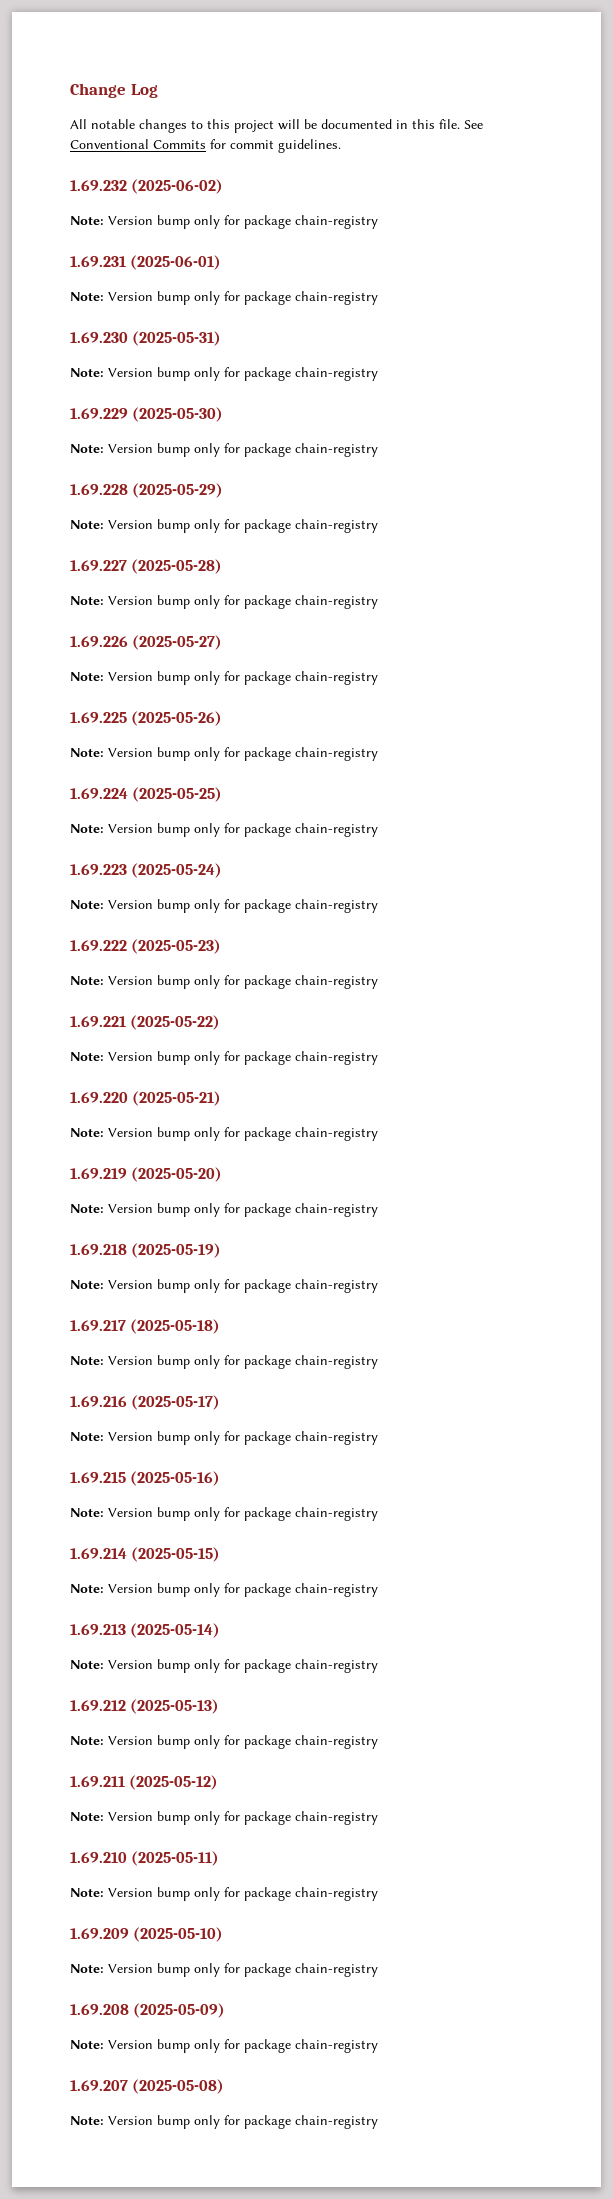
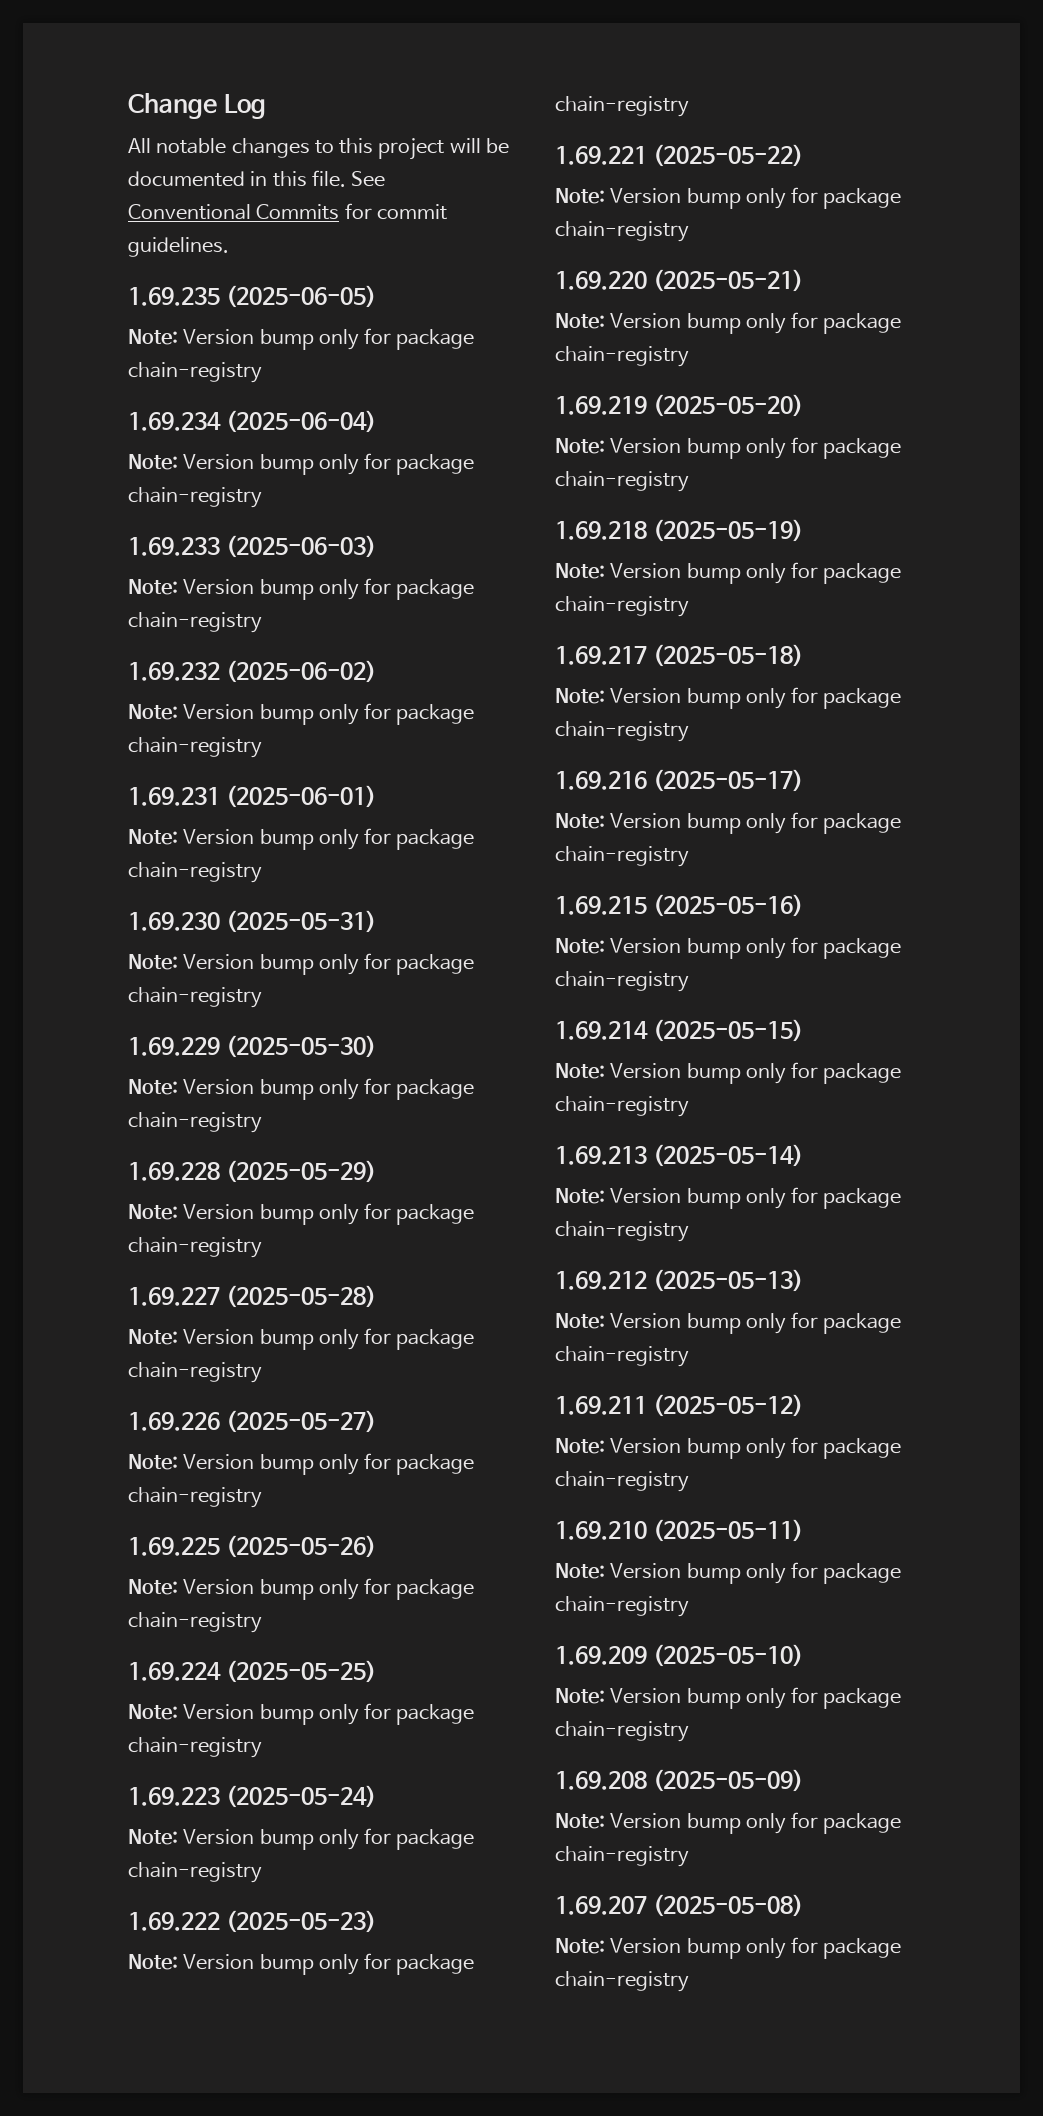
+ 1.69.235 (2025-06-05)
+ Note: Version bump only for package chain-registry
+ 1.69.234 (2025-06-04)
+ Note: Version bump only for package chain-registry
+ 1.69.233 (2025-06-03)
+ Note: Version bump only for package chain-registry

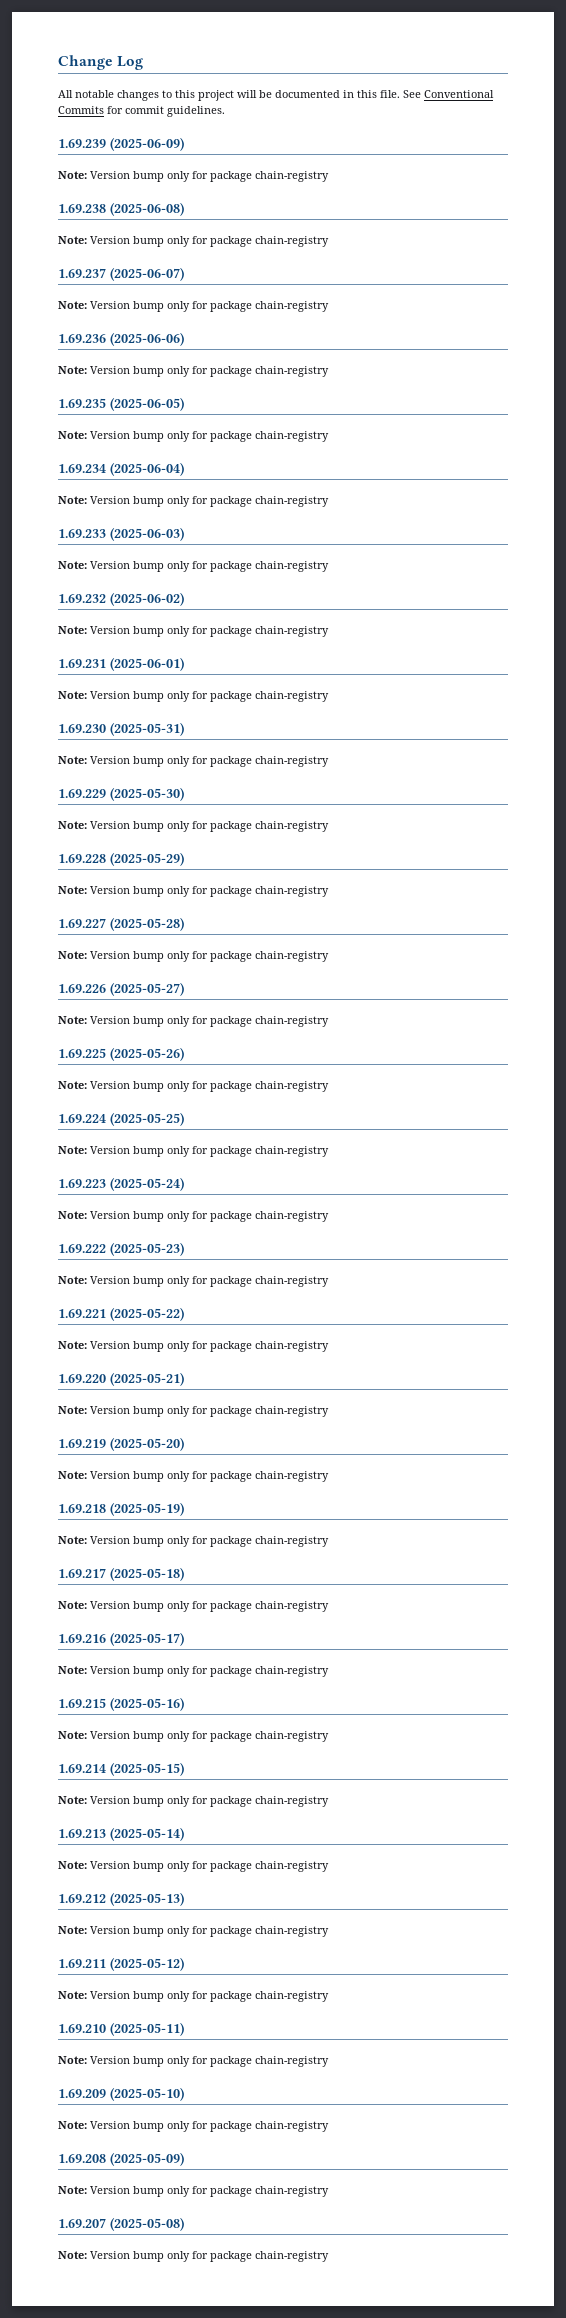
+ 1.69.239 (2025-06-09)
+ Note: Version bump only for package chain-registry
+ 1.69.238 (2025-06-08)
+ Note: Version bump only for package chain-registry
+ 1.69.237 (2025-06-07)
+ Note: Version bump only for package chain-registry
+ 1.69.236 (2025-06-06)
+ Note: Version bump only for package chain-registry

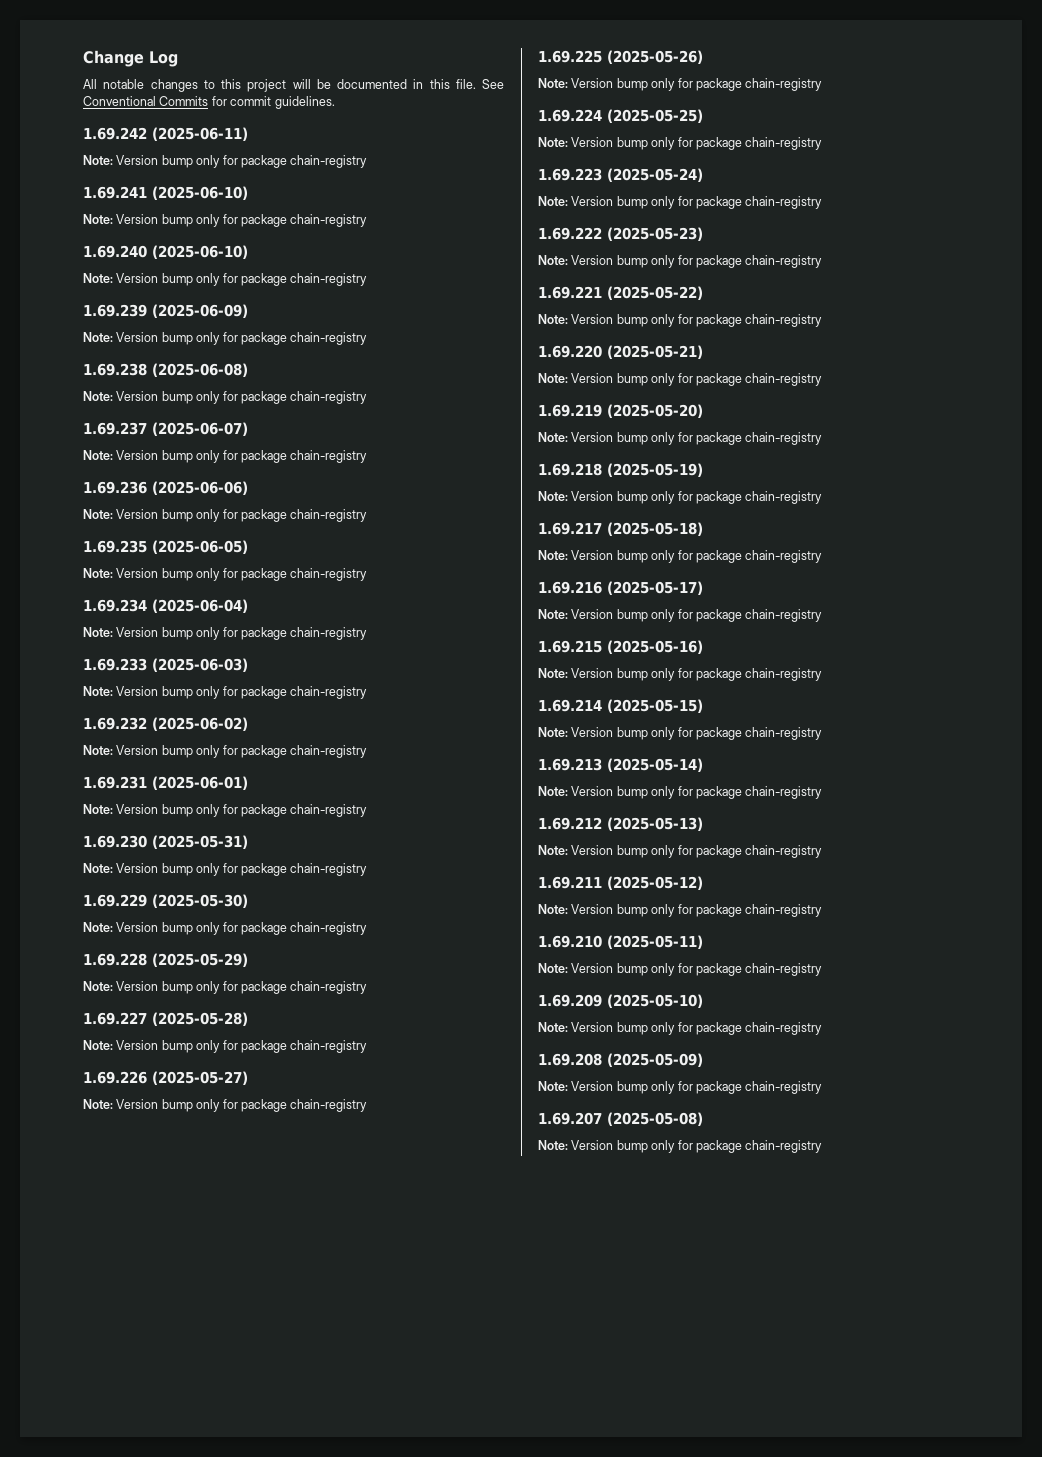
+ 1.69.242 (2025-06-11)
+ Note: Version bump only for package chain-registry
+ 1.69.241 (2025-06-10)
+ Note: Version bump only for package chain-registry
+ 1.69.240 (2025-06-10)
+ Note: Version bump only for package chain-registry

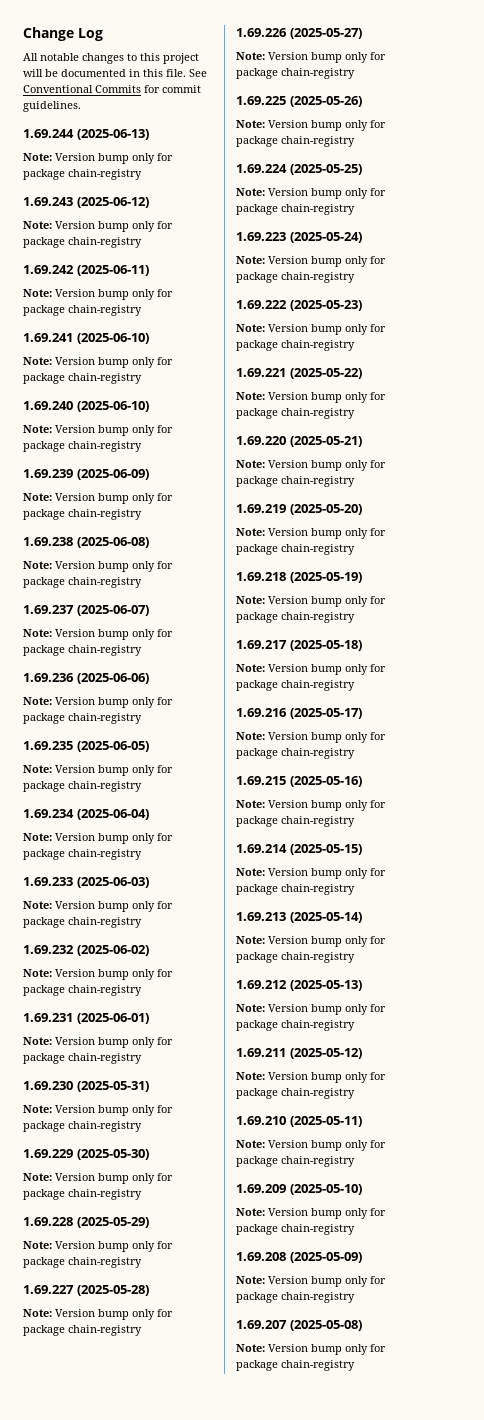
+ 1.69.244 (2025-06-13)
+ Note: Version bump only for package chain-registry
+ 1.69.243 (2025-06-12)
+ Note: Version bump only for package chain-registry

